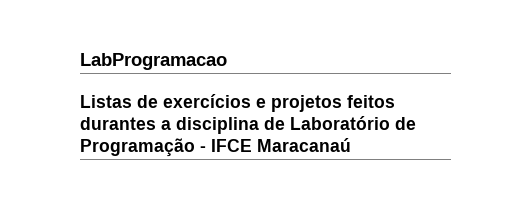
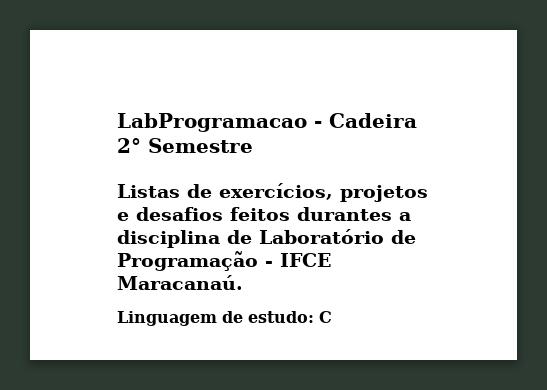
- LabProgramacao
- Listas de exercícios e projetos feitos durantes a disciplina de Laboratório de Programação - IFCE Maracanaú
+ LabProgramacao - Cadeira 2° Semestre
+ Listas de exercícios, projetos e desafios feitos durantes a disciplina de Laboratório de Programação - IFCE Maracanaú.
+ Linguagem de estudo: C

